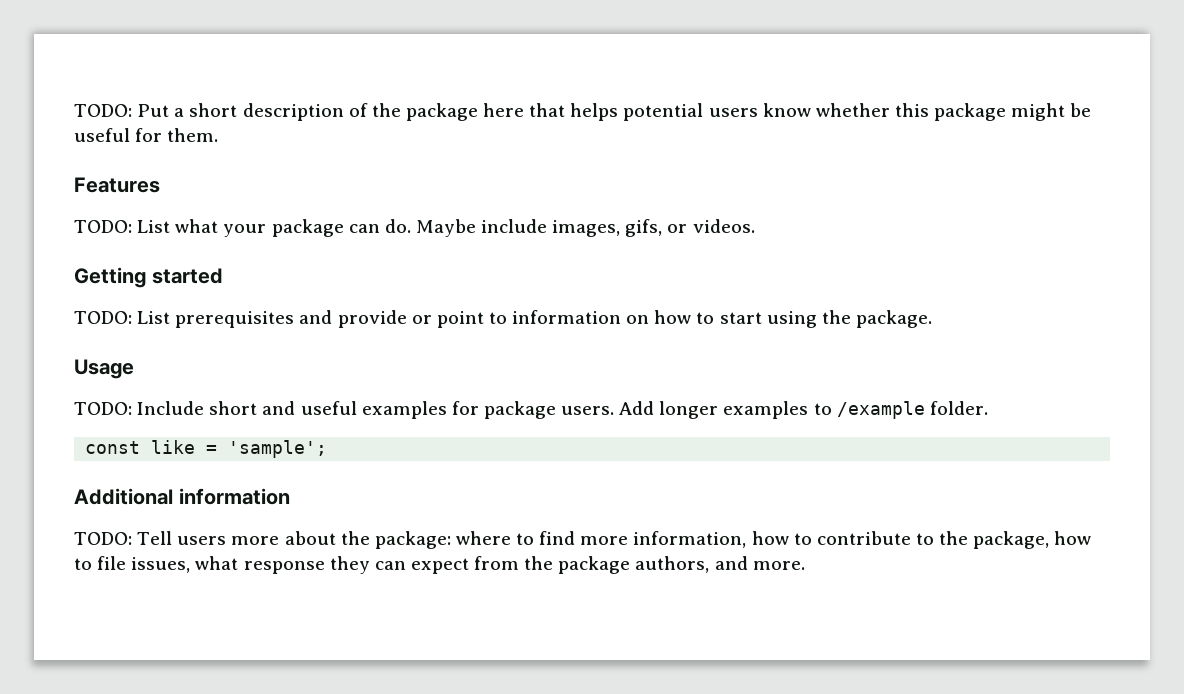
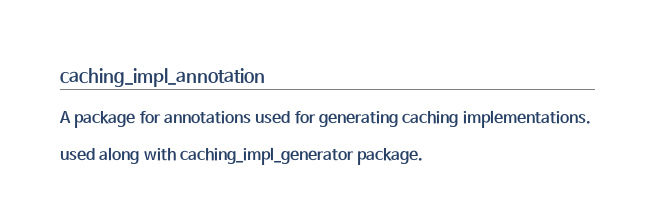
- TODO: Put a short description of the package here that helps potential users know whether this package might be useful for them.
- Features
- TODO: List what your package can do. Maybe include images, gifs, or videos.
- Getting started
- TODO: List prerequisites and provide or point to information on how to start using the package.
- Usage
- TODO: Include short and useful examples for package users. Add longer examples to /example folder.
- const like = 'sample';
- Additional information
- TODO: Tell users more about the package: where to find more information, how to contribute to the package, how to file issues, what response they can expect from the package authors, and more.
+ caching_impl_annotation
+ A package for annotations used for generating caching implementations.
+ used along with caching_impl_generator package.

